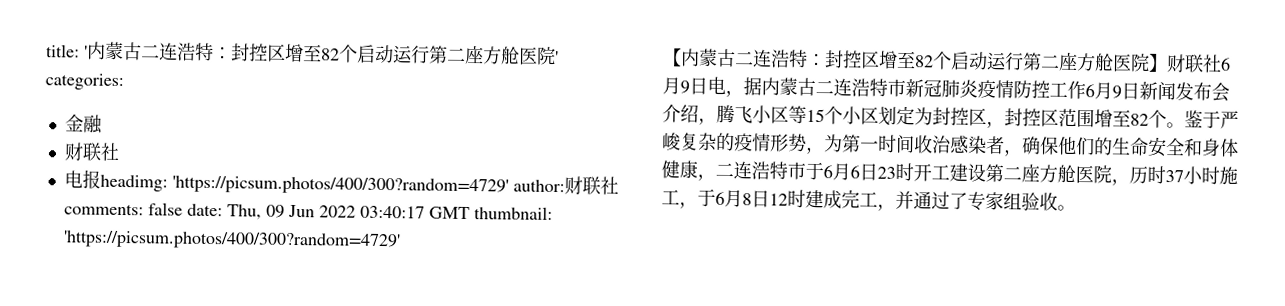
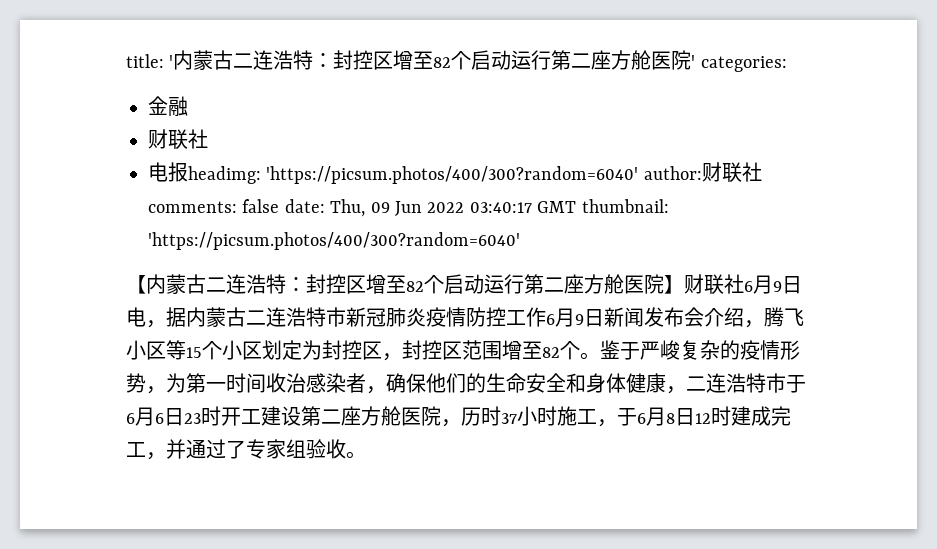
- 电报headimg: 'https://picsum.photos/400/300?random=4729' author:财联社comments: false date: Thu, 09 Jun 2022 03:40:17 GMT thumbnail: 'https://picsum.photos/400/300?random=4729'
+ 电报headimg: 'https://picsum.photos/400/300?random=6040' author:财联社comments: false date: Thu, 09 Jun 2022 03:40:17 GMT thumbnail: 'https://picsum.photos/400/300?random=6040'

